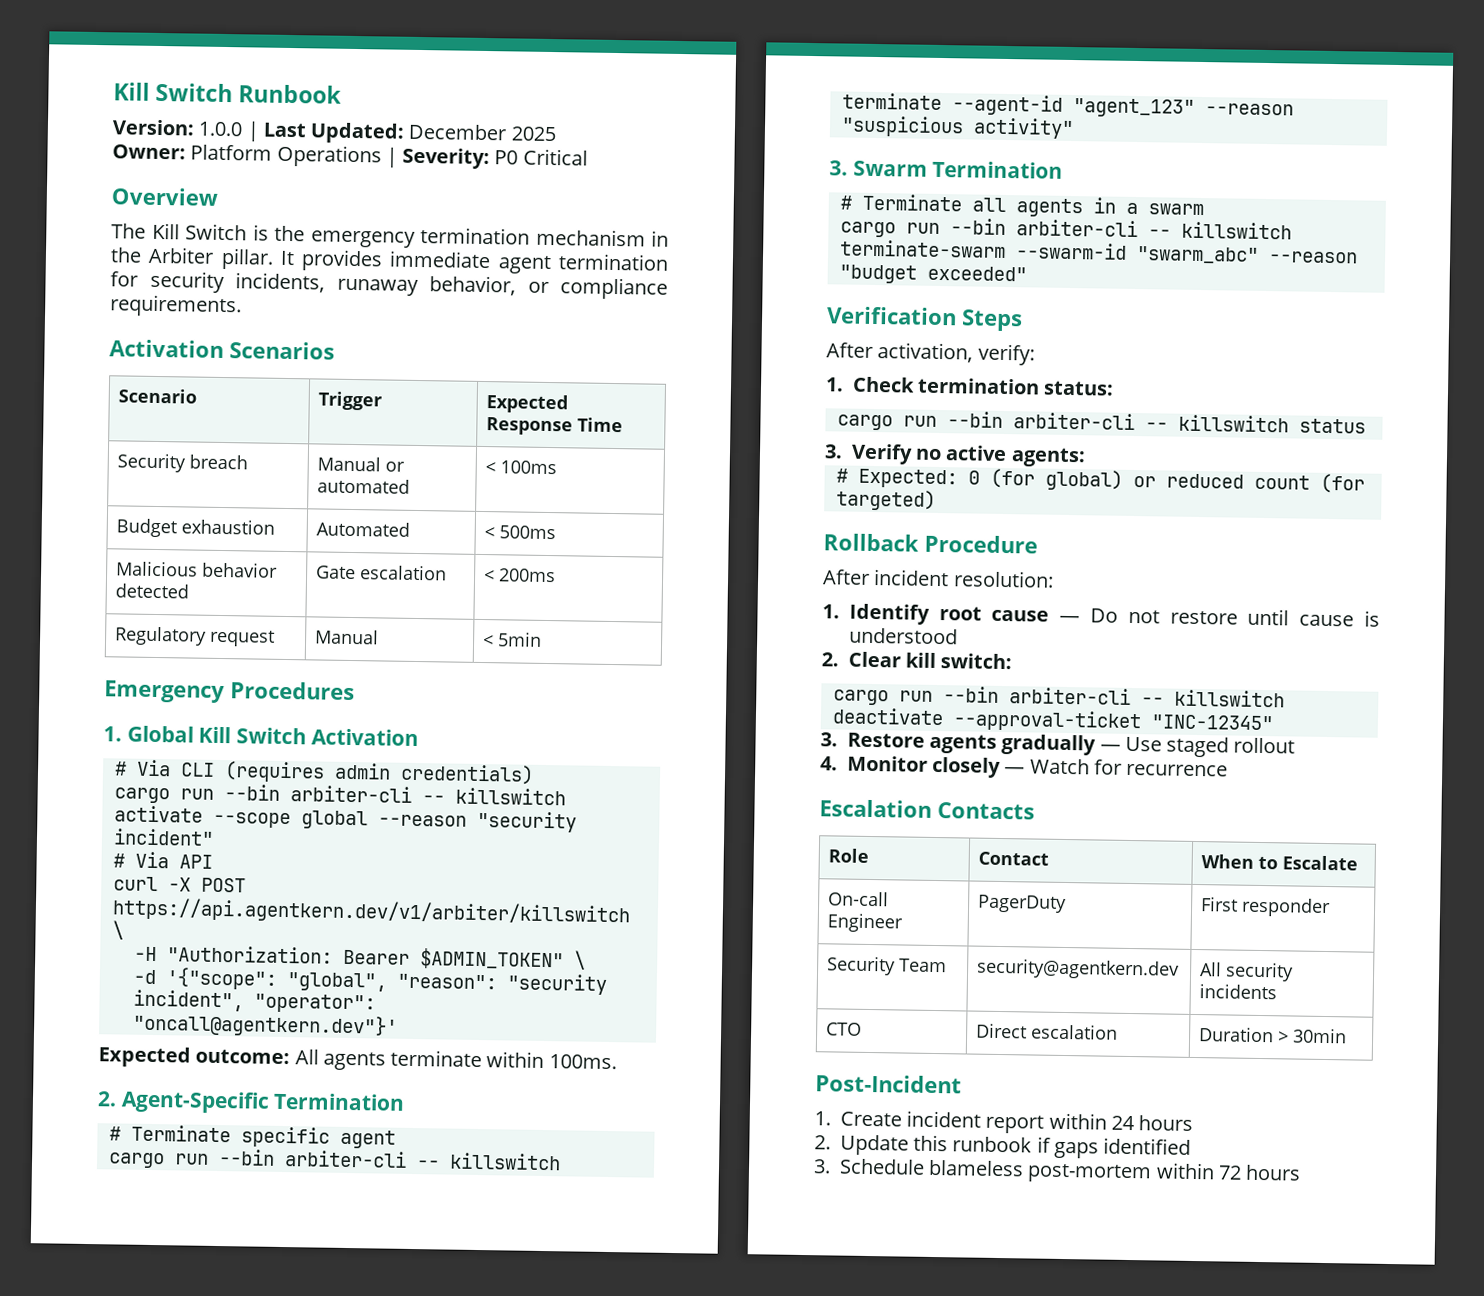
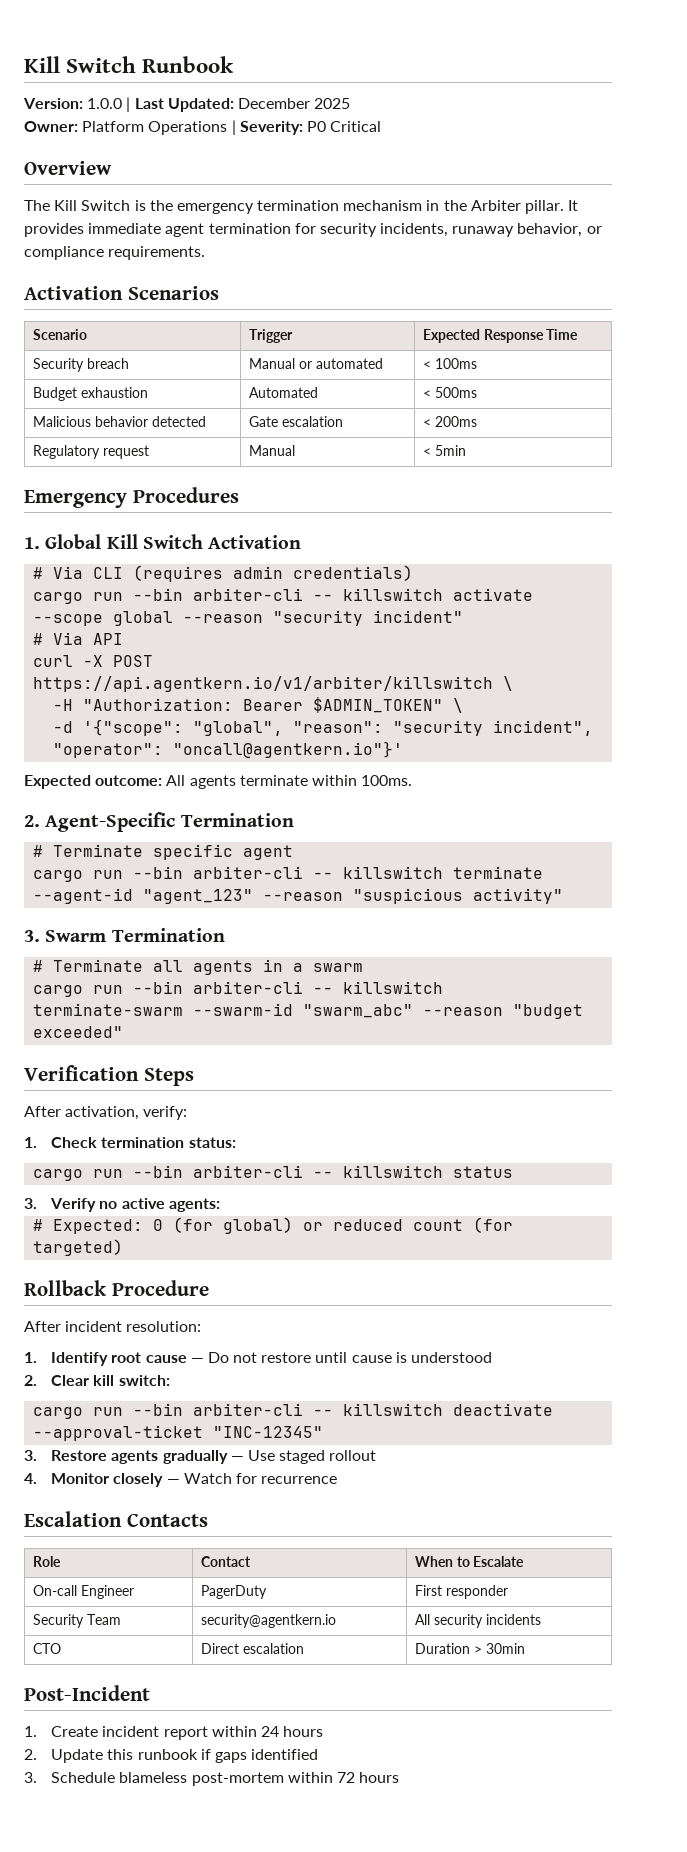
- curl -X POST https://api.agentkern.dev/v1/arbiter/killswitch \
+ curl -X POST https://api.agentkern.io/v1/arbiter/killswitch \
- -d '{"scope": "global", "reason": "security incident", "operator": "oncall@agentkern.dev"}'
+ -d '{"scope": "global", "reason": "security incident", "operator": "oncall@agentkern.io"}'
- Security Team | security@agentkern.dev | All security incidents
+ Security Team | security@agentkern.io | All security incidents

